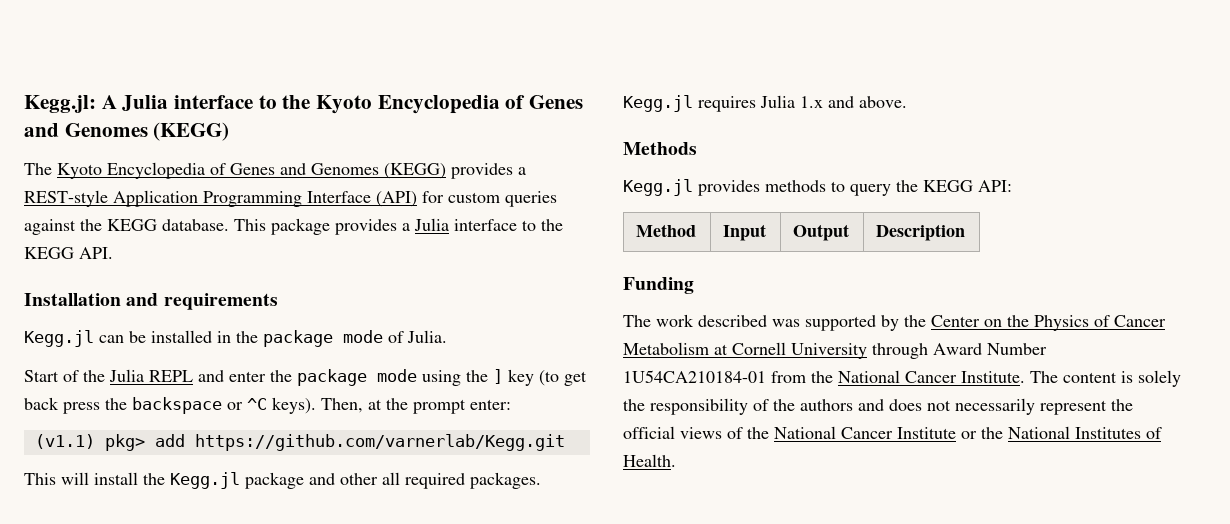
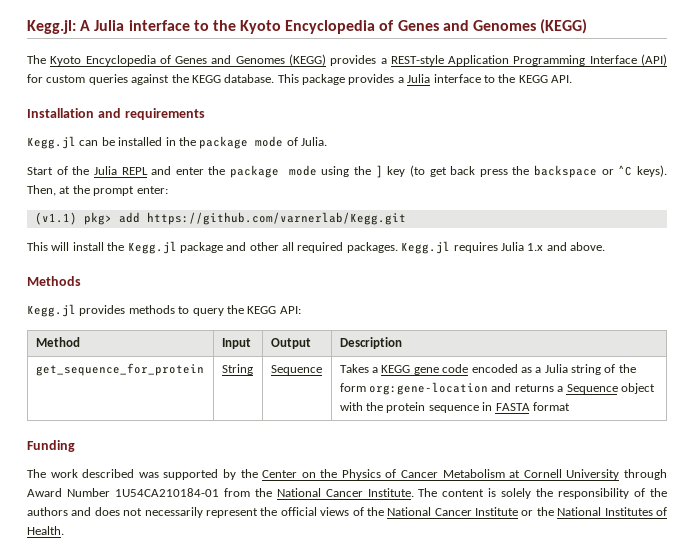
+ get_sequence_for_protein | String | Sequence | Takes a KEGG gene code encoded as a Julia string of the form org:gene-location and returns a Sequence object with the protein sequence in FASTA format

